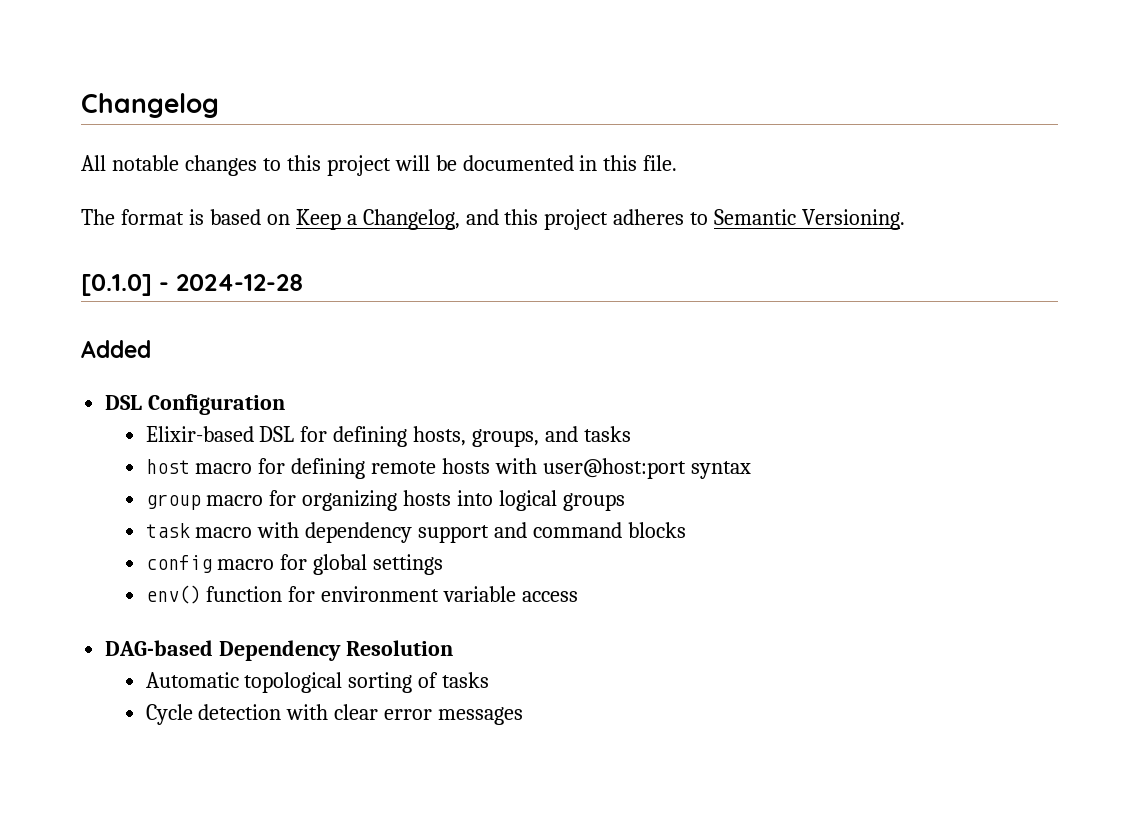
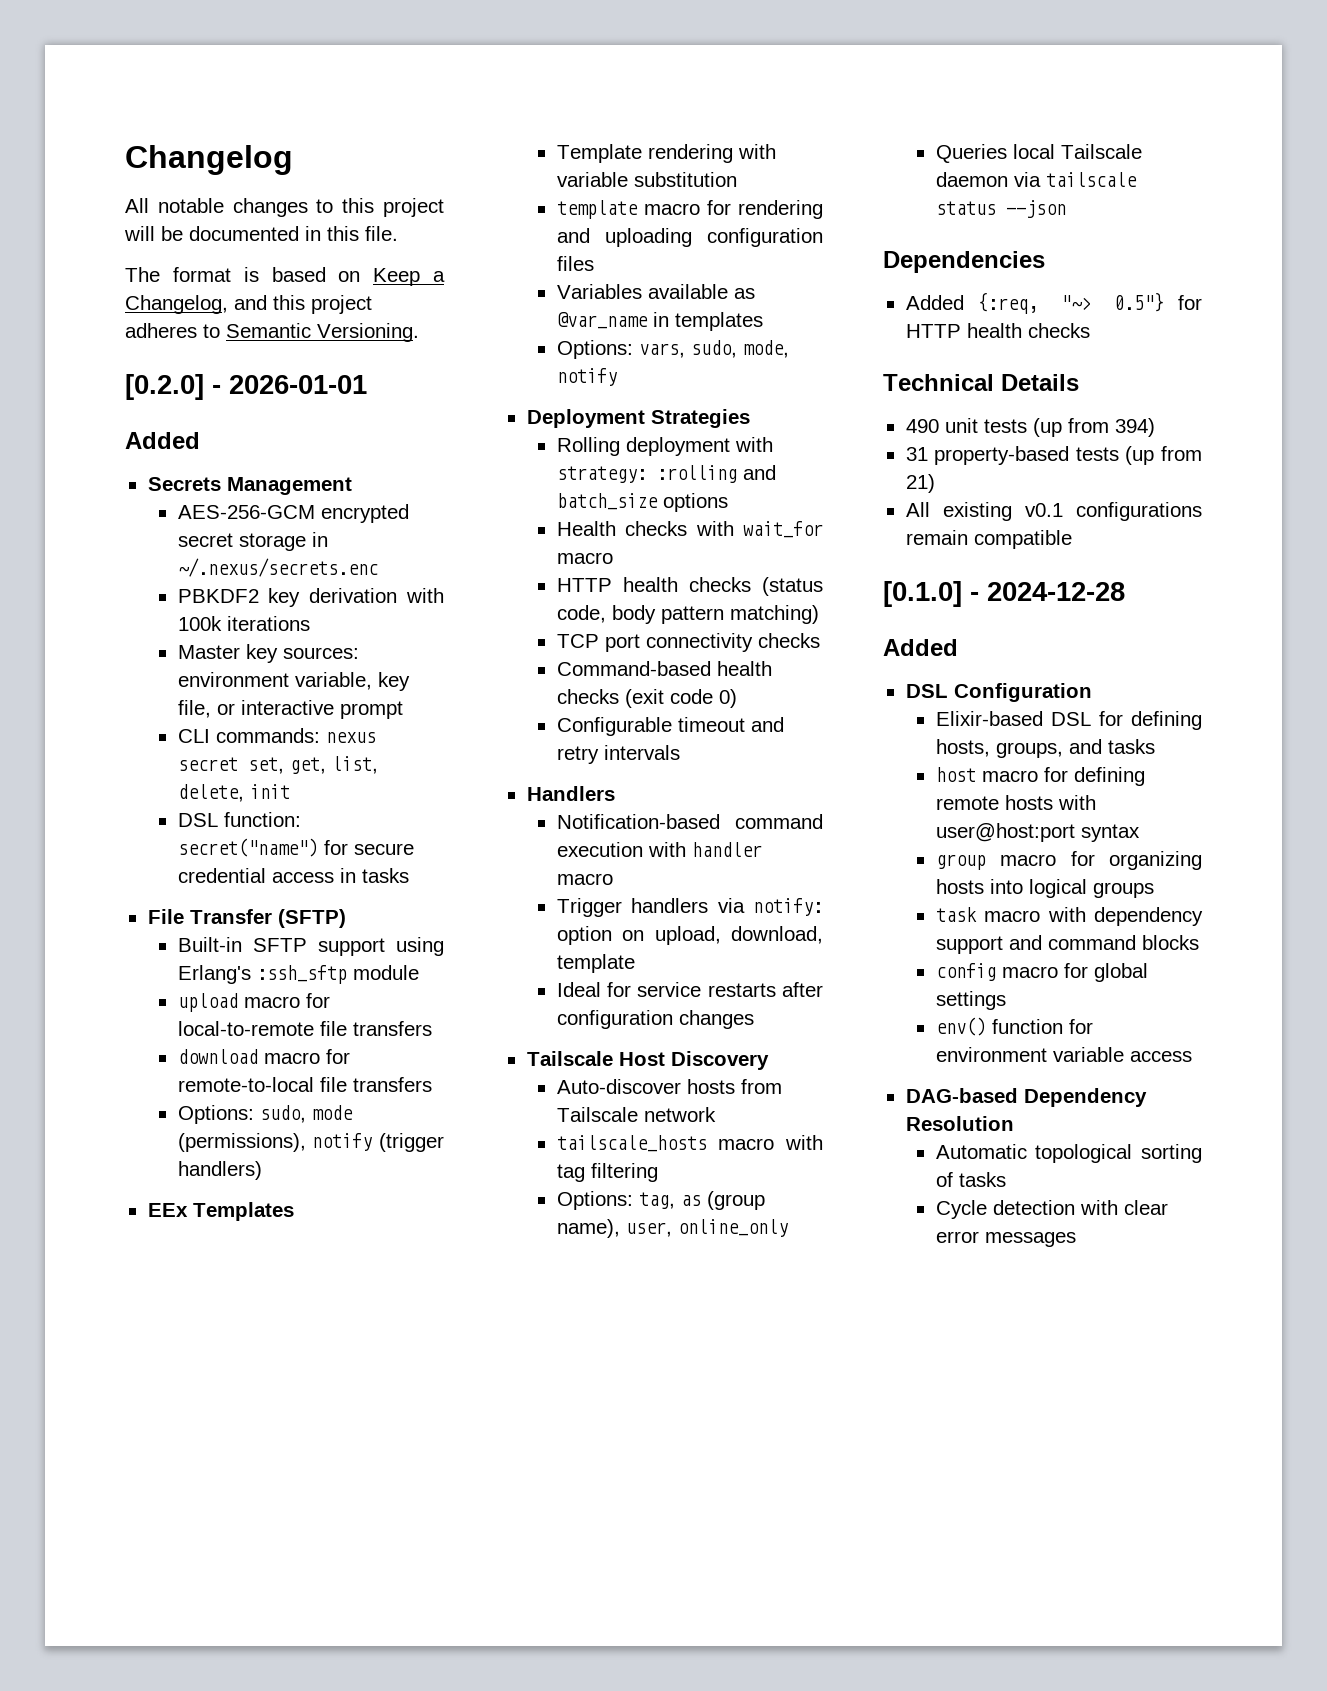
+ [0.2.0] - 2026-01-01
+ Added
+ Secrets Management
+ AES-256-GCM encrypted secret storage in ~/.nexus/secrets.enc
+ PBKDF2 key derivation with 100k iterations
+ Master key sources: environment variable, key file, or interactive prompt
+ CLI commands: nexus secret set, get, list, delete, init
+ DSL function: secret("name") for secure credential access in tasks
+ File Transfer (SFTP)
+ Built-in SFTP support using Erlang's :ssh_sftp module
+ upload macro for local-to-remote file transfers
+ download macro for remote-to-local file transfers
+ Options: sudo, mode (permissions), notify (trigger handlers)
+ EEx Templates
+ Template rendering with variable substitution
+ template macro for rendering and uploading configuration files
+ Variables available as @var_name in templates
+ Options: vars, sudo, mode, notify
+ Deployment Strategies
+ Rolling deployment with strategy: :rolling and batch_size options
+ Health checks with wait_for macro
+ HTTP health checks (status code, body pattern matching)
+ TCP port connectivity checks
+ Command-based health checks (exit code 0)
+ Configurable timeout and retry intervals
+ Handlers
+ Notification-based command execution with handler macro
+ Trigger handlers via notify: option on upload, download, template
+ Ideal for service restarts after configuration changes
+ Tailscale Host Discovery
+ Auto-discover hosts from Tailscale network
+ tailscale_hosts macro with tag filtering
+ Options: tag, as (group name), user, online_only
+ Queries local Tailscale daemon via tailscale status --json
+ Dependencies
+ Added {:req, "~> 0.5"} for HTTP health checks
+ Technical Details
+ 490 unit tests (up from 394)
+ 31 property-based tests (up from 21)
+ All existing v0.1 configurations remain compatible

